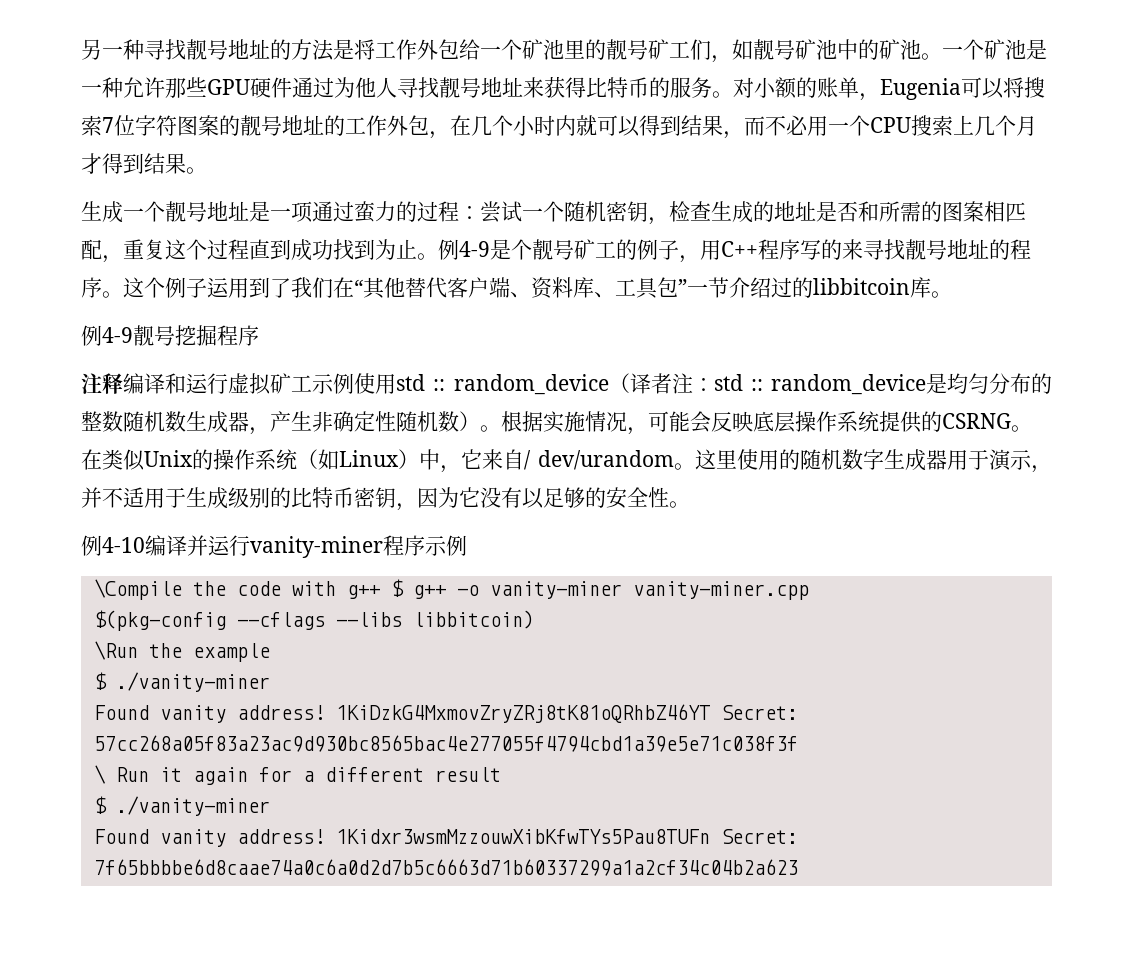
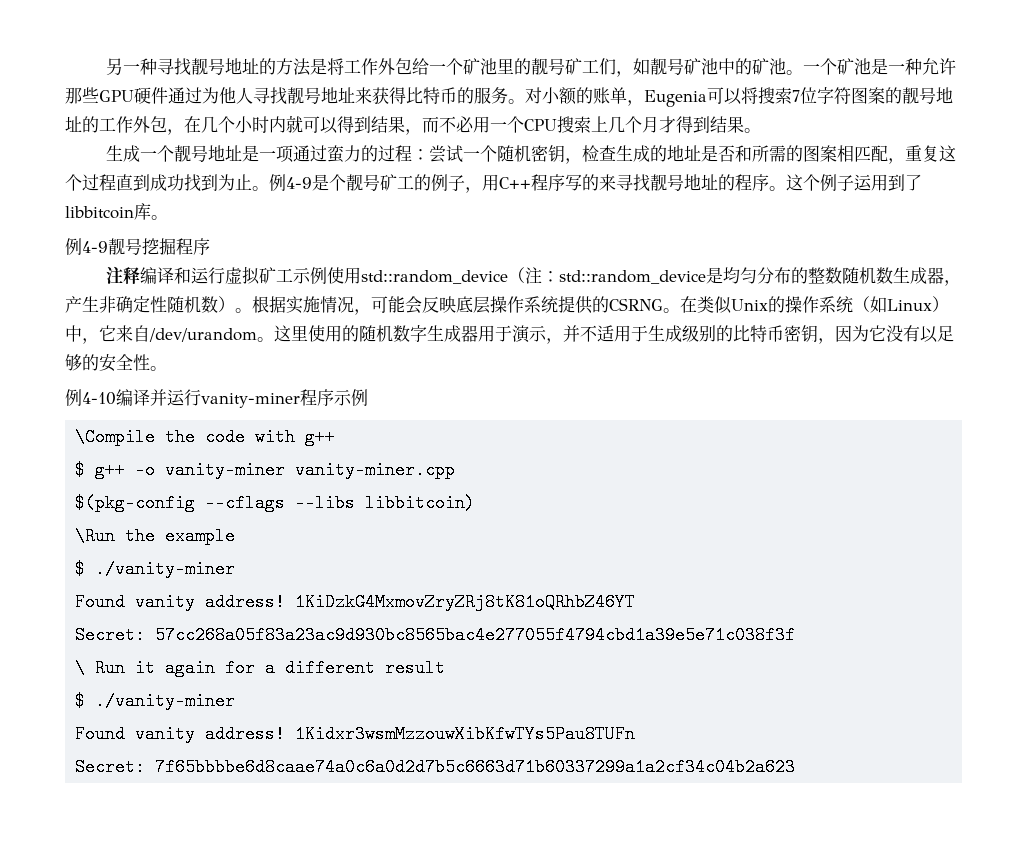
- 这个例子运用到了我们在“其他替代客户端、资料库、工具包”一节介绍过的libbitcoin库。
+ 这个例子运用到了libbitcoin库。
- 注释编译和运行虚拟矿工示例使用std :: random_device（译者注：std :: random_device是均匀分布的整数随机数生成器，产生非确定性随机数）。
+ 注释编译和运行虚拟矿工示例使用std::random_device（注：std::random_device是均匀分布的整数随机数生成器，产生非确定性随机数）。
- 在类似Unix的操作系统（如Linux）中，它来自/ dev/urandom。
+ 在类似Unix的操作系统（如Linux）中，它来自/dev/urandom。
- \Compile the code with g++ $ g++ -o vanity-miner vanity-miner.cpp
+ \Compile the code with g++
+ $ g++ -o vanity-miner vanity-miner.cpp
- 1KiDzkG4MxmovZryZRj8tK81oQRhbZ46YT Secret: 57cc268a05f83a23ac9d930bc8565bac4e277055f4794cbd1a39e5e71c038f3f
+ 1KiDzkG4MxmovZryZRj8tK81oQRhbZ46YT
+ Secret: 57cc268a05f83a23ac9d930bc8565bac4e277055f4794cbd1a39e5e71c038f3f
- 1Kidxr3wsmMzzouwXibKfwTYs5Pau8TUFn Secret: 7f65bbbbe6d8caae74a0c6a0d2d7b5c6663d71b60337299a1a2cf34c04b2a623
+ 1Kidxr3wsmMzzouwXibKfwTYs5Pau8TUFn
+ Secret: 7f65bbbbe6d8caae74a0c6a0d2d7b5c6663d71b60337299a1a2cf34c04b2a623

